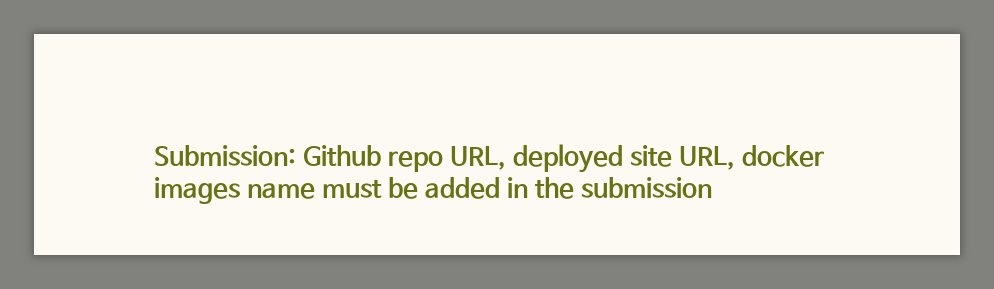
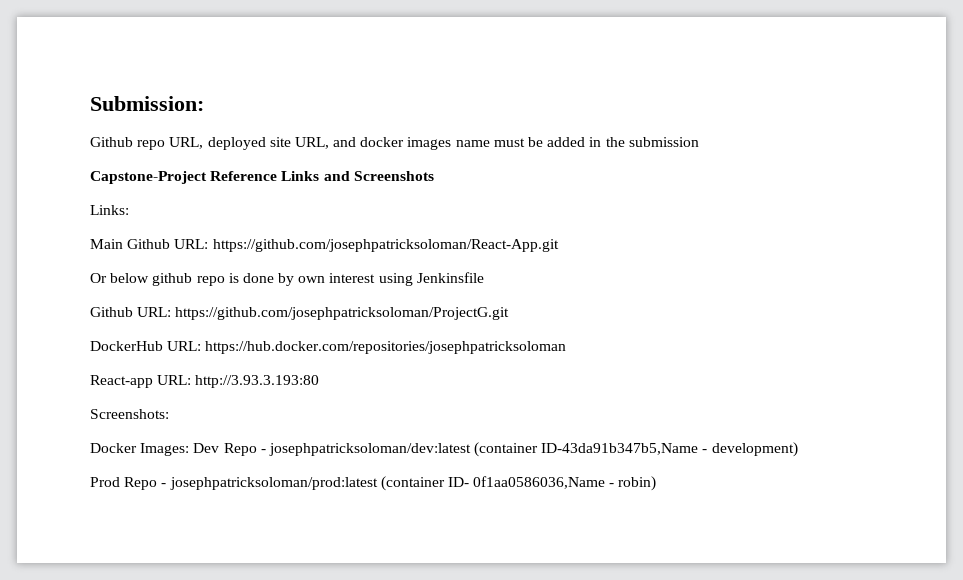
- Submission: Github repo URL, deployed site URL, docker images name must be added in the submission
+ Submission:
+ Github repo URL, deployed site URL, and docker images name must be added in the submission
+ Capstone-Project Reference Links and Screenshots
+ Links:
+ Main Github URL: https://github.com/josephpatricksoloman/React-App.git
+ Or below github repo is done by own interest using Jenkinsfile
+ Github URL: https://github.com/josephpatricksoloman/ProjectG.git
+ DockerHub URL: https://hub.docker.com/repositories/josephpatricksoloman
+ React-app URL: http://3.93.3.193:80
+ Screenshots:
+ Docker Images: Dev Repo - josephpatricksoloman/dev:latest (container ID-43da91b347b5,Name - development)
+ Prod Repo - josephpatricksoloman/prod:latest (container ID- 0f1aa0586036,Name - robin)

